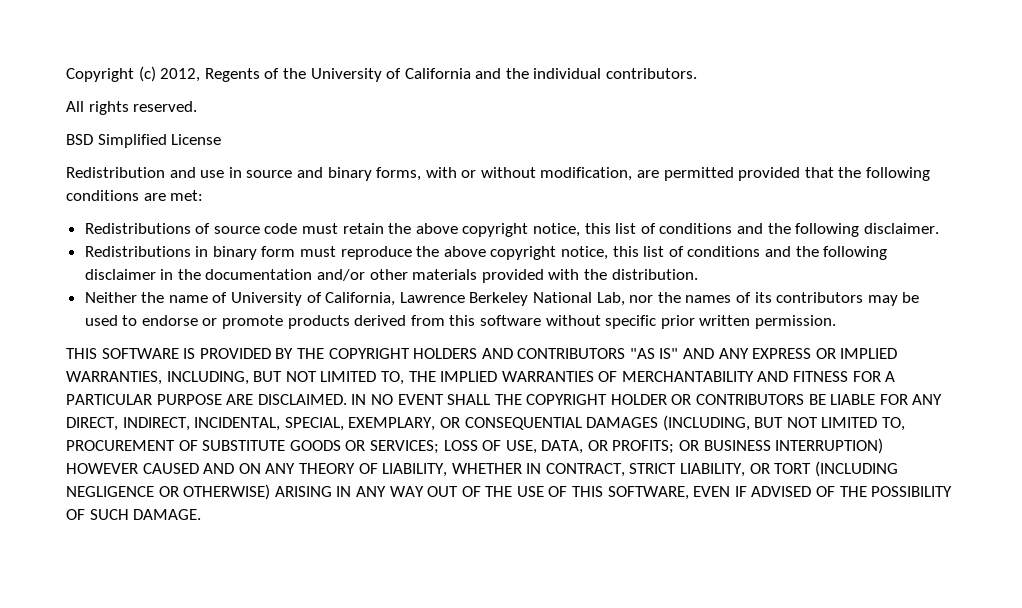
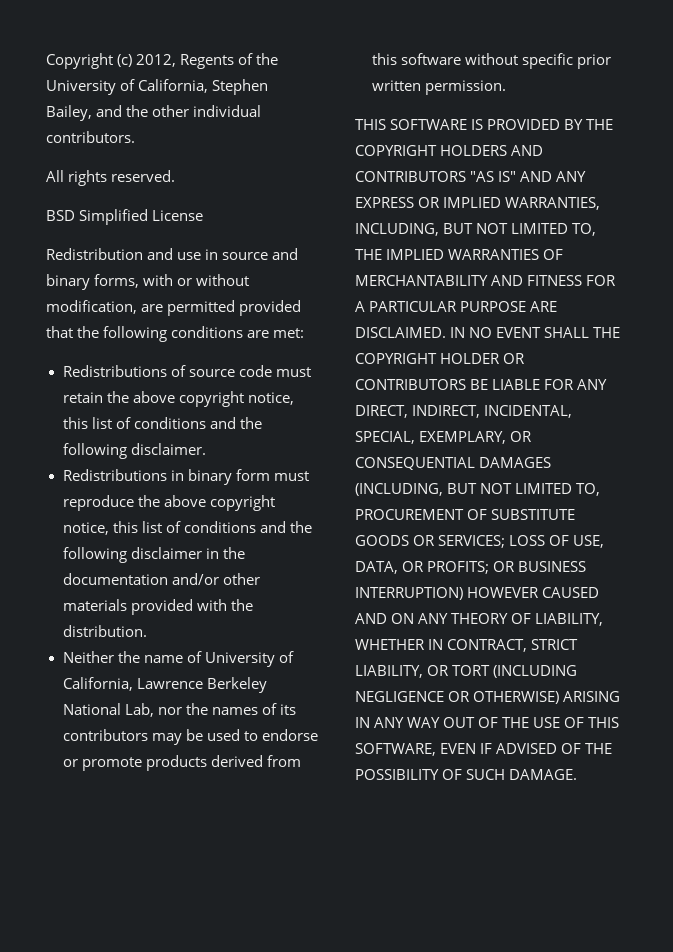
- Copyright (c) 2012, Regents of the University of California and the individual contributors.
+ Copyright (c) 2012, Regents of the University of California, Stephen Bailey, and the other individual contributors.

